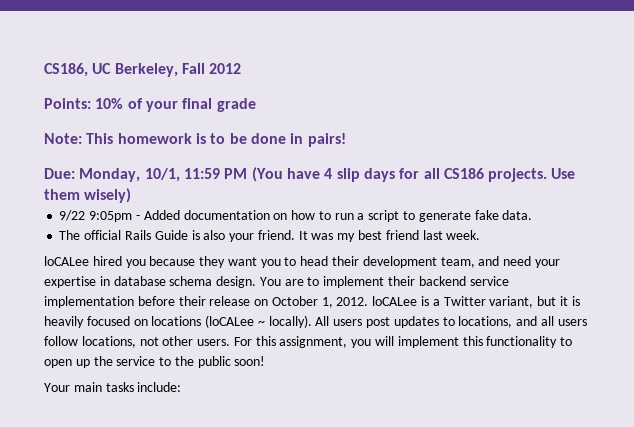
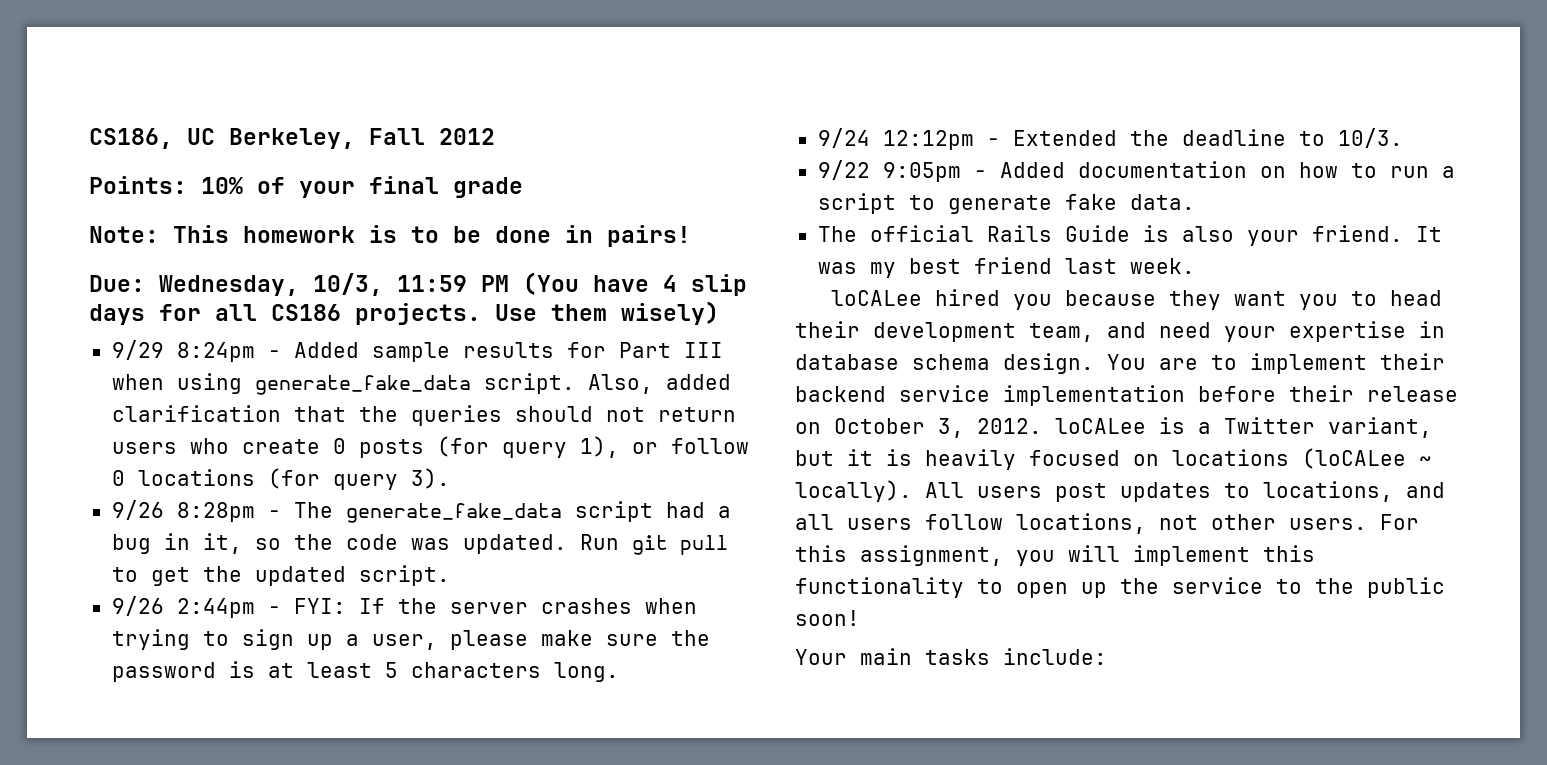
- Due: Monday, 10/1, 11:59 PM (You have 4 slip days for all CS186 projects.
+ Due: Wednesday, 10/3, 11:59 PM (You have 4 slip days for all CS186 projects.
+ 9/29 8:24pm - Added sample results for Part III when using generate_fake_data script. Also, added clarification that the queries should not return users who create 0 posts (for query 1), or follow 0 locations (for query 3).
+ 9/26 8:28pm - The generate_fake_data script had a bug in it, so the code was updated. Run git pull to get the updated script.
+ 9/26 2:44pm - FYI: If the server crashes when trying to sign up a user, please make sure the password is at least 5 characters long.
+ 9/24 12:12pm - Extended the deadline to 10/3.
- You are to implement their backend service implementation before their release on October 1, 2012. loCALee is a Twitter variant, but it is heavily focused on locations (loCALee ~ locally).
+ You are to implement their backend service implementation before their release on October 3, 2012. loCALee is a Twitter variant, but it is heavily focused on locations (loCALee ~ locally).

